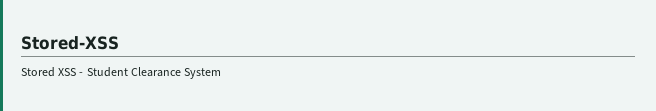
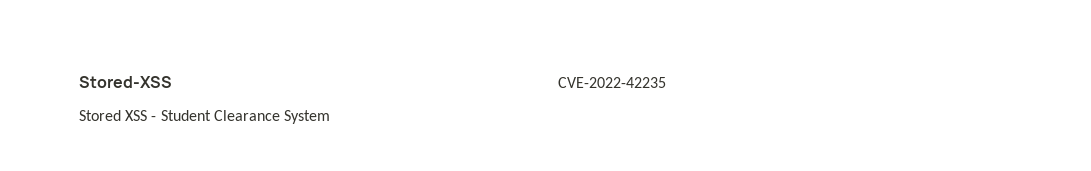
+ CVE-2022-42235

